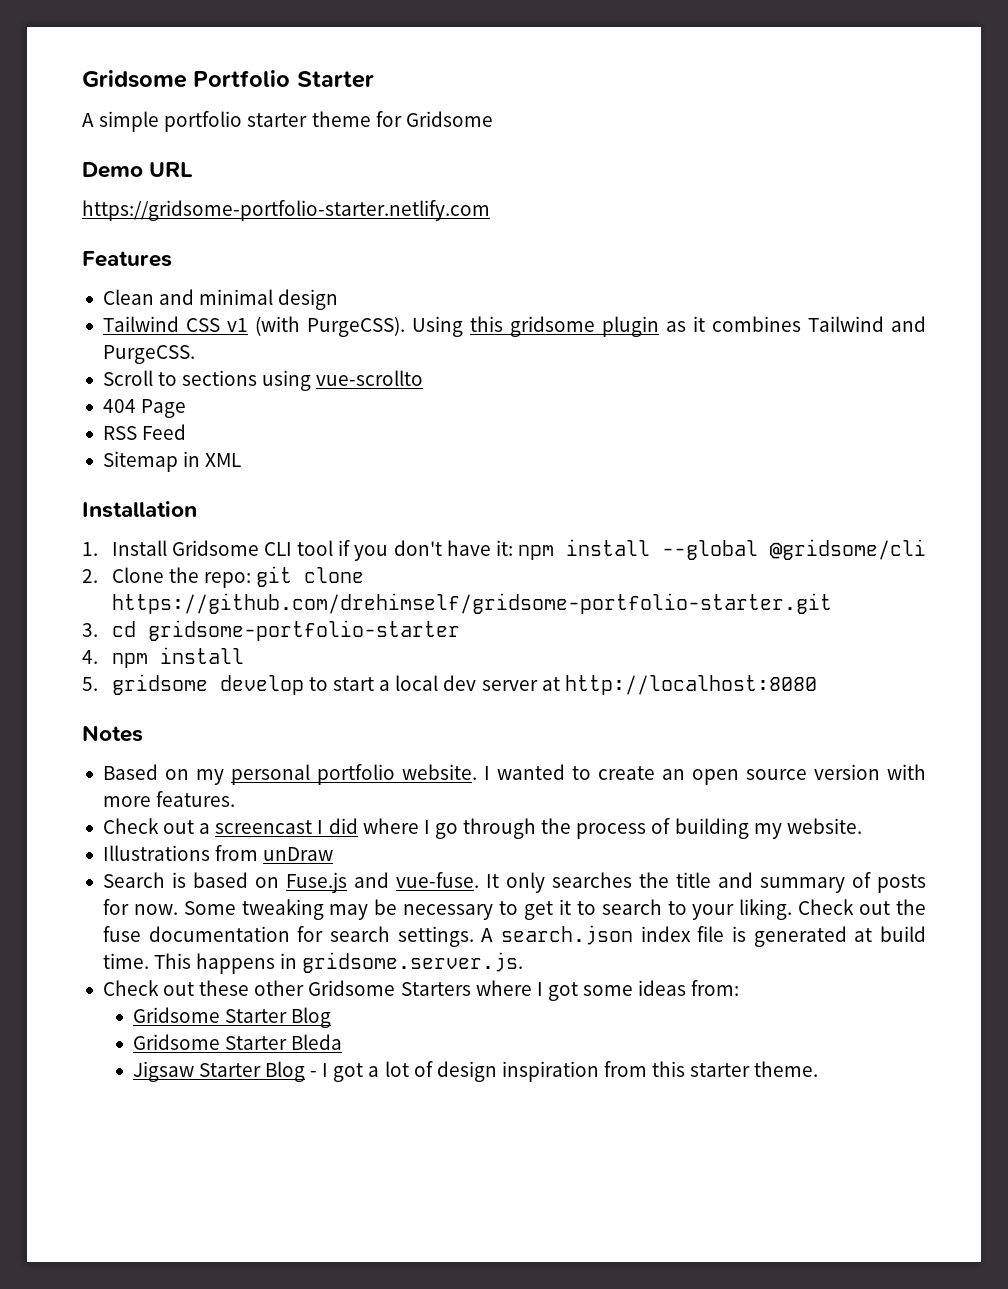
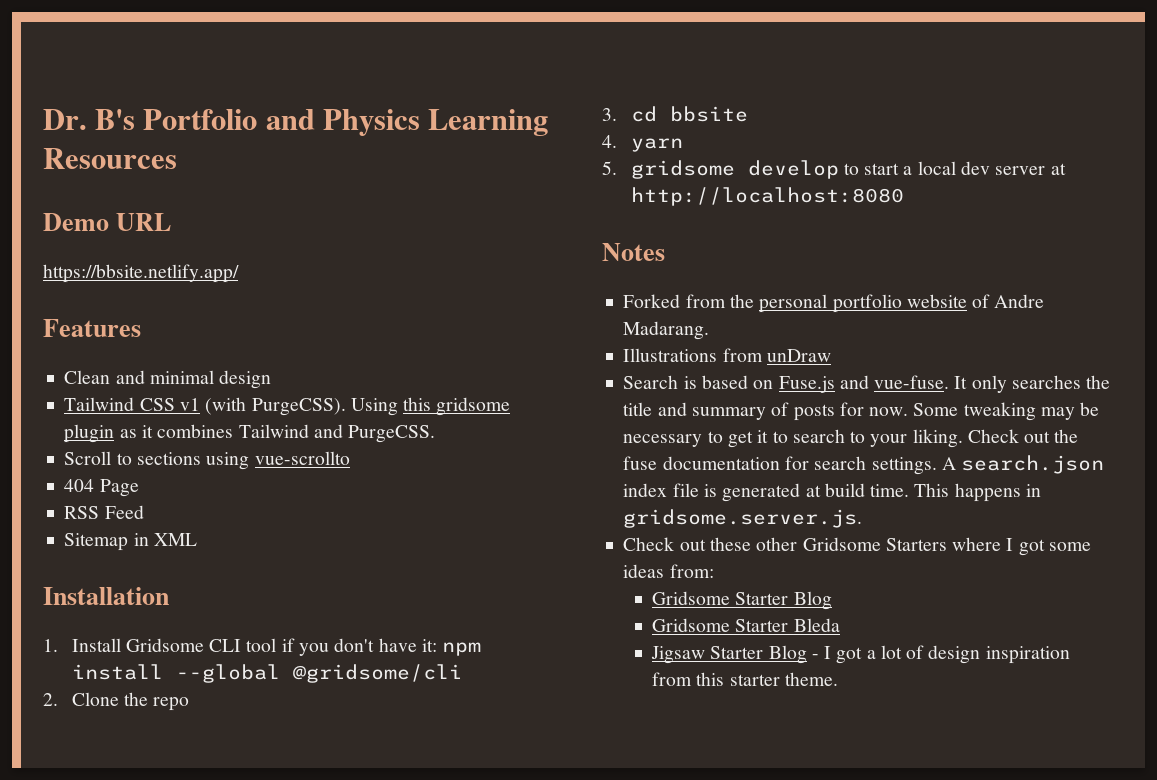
- Gridsome Portfolio Starter
- A simple portfolio starter theme for Gridsome
+ Dr. B's Portfolio and Physics Learning Resources
- https://gridsome-portfolio-starter.netlify.com
+ https://bbsite.netlify.app/
- 2. Clone the repo: git clone https://github.com/drehimself/gridsome-portfolio-starter.git
+ 2. Clone the repo
- 3. cd gridsome-portfolio-starter
+ 3. cd bbsite
- 4. npm install
+ 4. yarn
- Based on my personal portfolio website. I wanted to create an open source version with more features.
- Check out a screencast I did where I go through the process of building my website.
+ Forked from the personal portfolio website of Andre Madarang.

